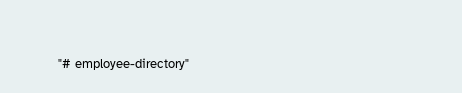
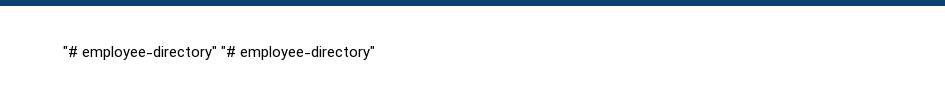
- "# employee-directory"
+ "# employee-directory" "# employee-directory"

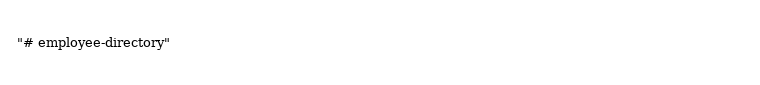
- "# employee-directory" "# employee-directory"
+ "# employee-directory"

